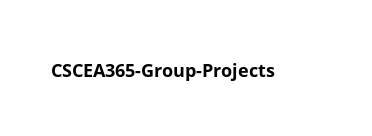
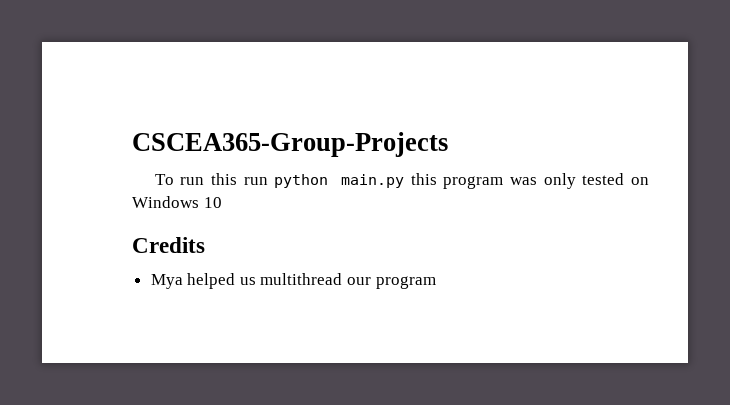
+ To run this run python main.py this program was only tested on Windows 10
+ Credits
+ Mya helped us multithread our program

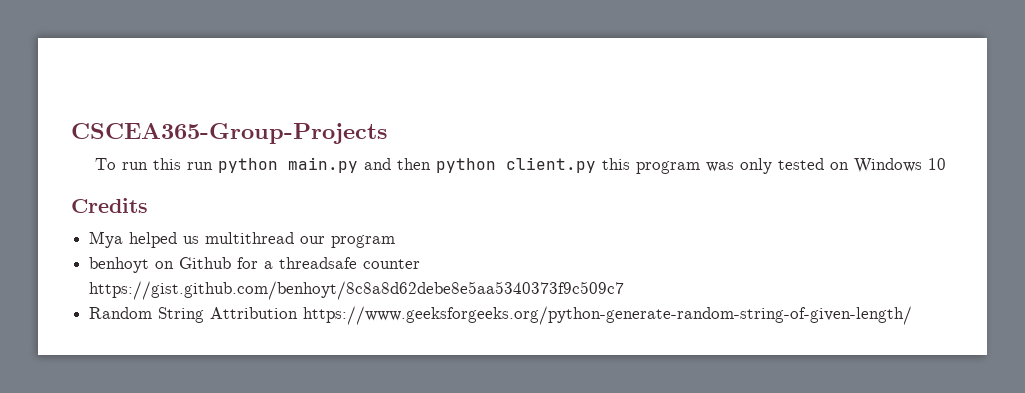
- To run this run python main.py this program was only tested on Windows 10
+ To run this run python main.py and then python client.py this program was only tested on Windows 10
+ benhoyt on Github for a threadsafe counter https://gist.github.com/benhoyt/8c8a8d62debe8e5aa5340373f9c509c7
+ Random String Attribution https://www.geeksforgeeks.org/python-generate-random-string-of-given-length/

